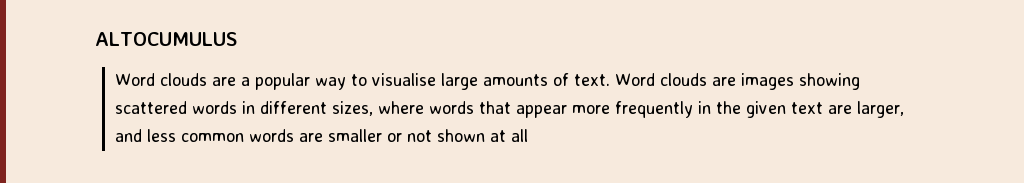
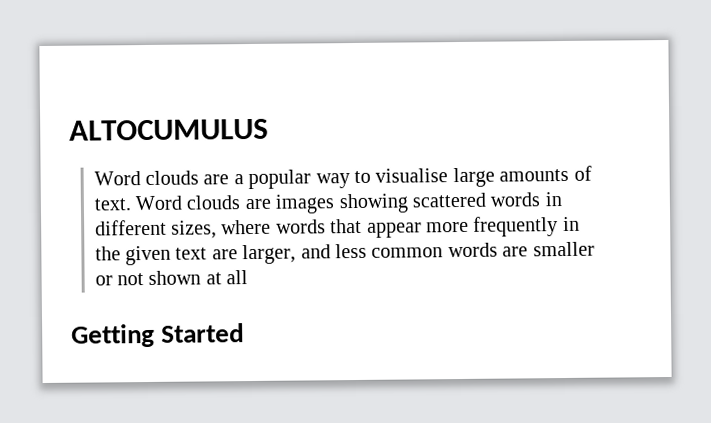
+ Getting Started

